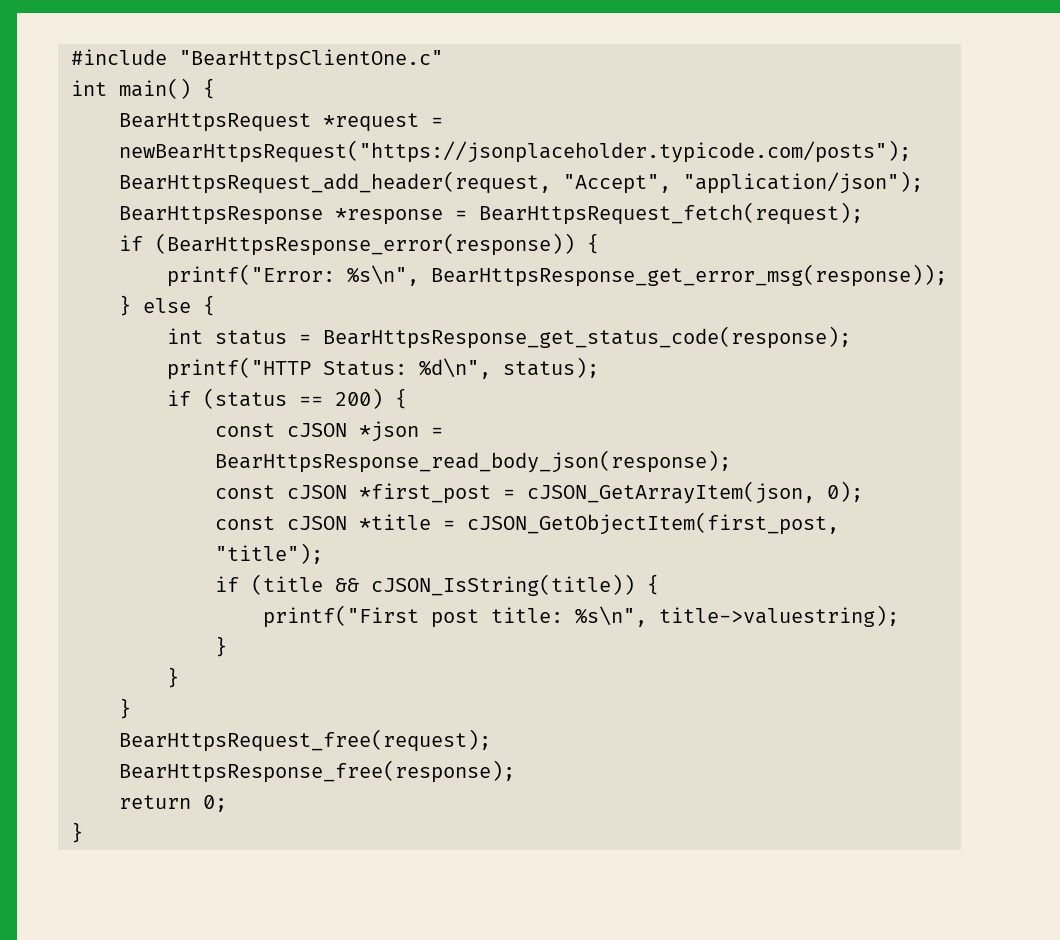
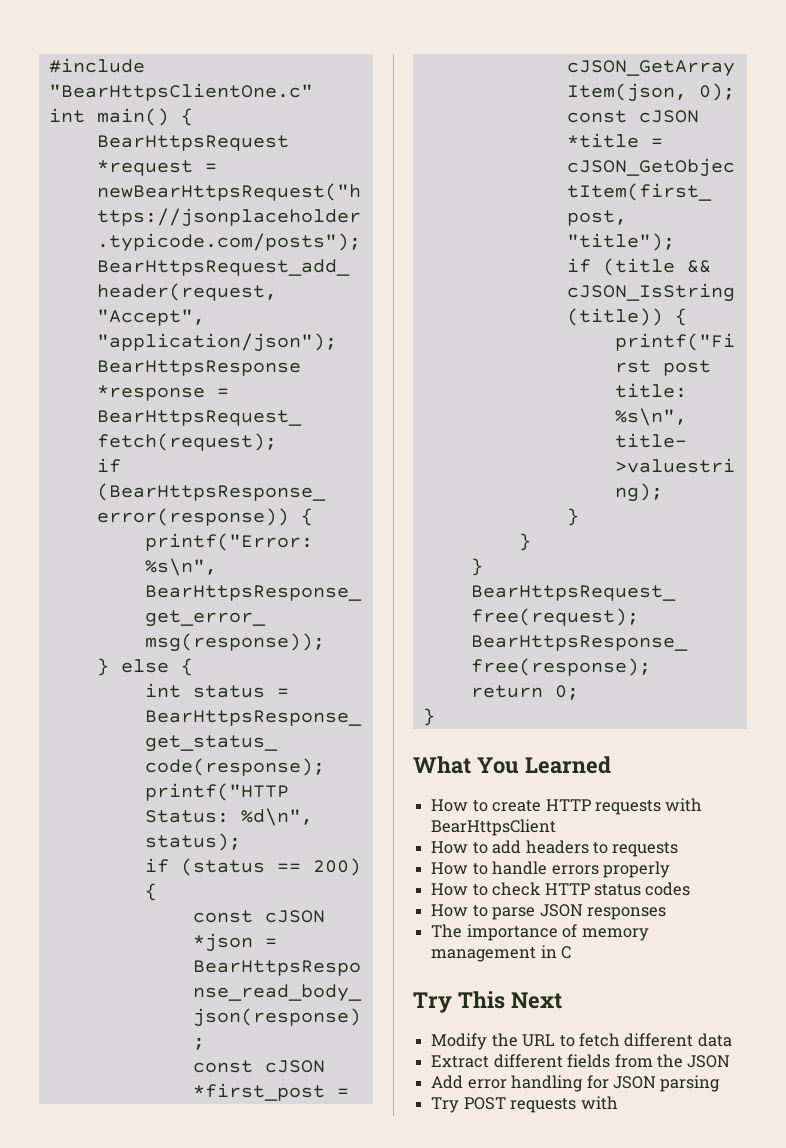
+ What You Learned
+ How to create HTTP requests with BearHttpsClient
+ How to add headers to requests
+ How to handle errors properly
+ How to check HTTP status codes
+ How to parse JSON responses
+ The importance of memory management in C
+ Try This Next
+ Modify the URL to fetch different data
+ Extract different fields from the JSON
+ Add error handling for JSON parsing
+ Try POST requests with

